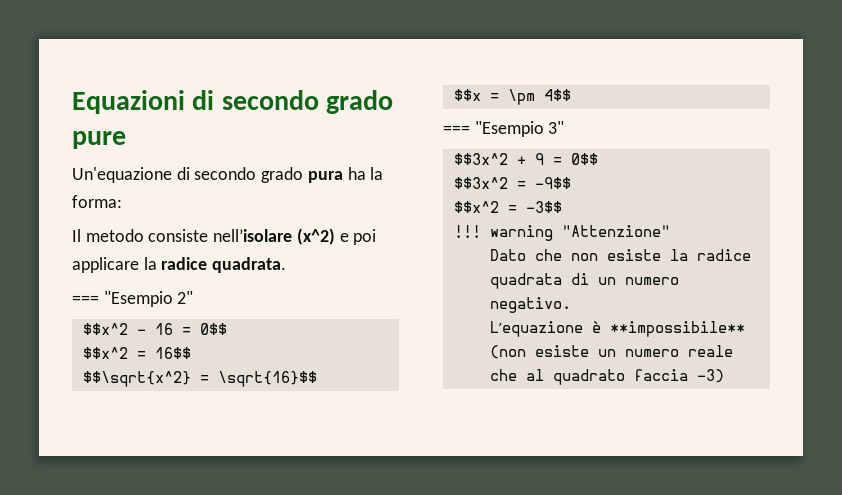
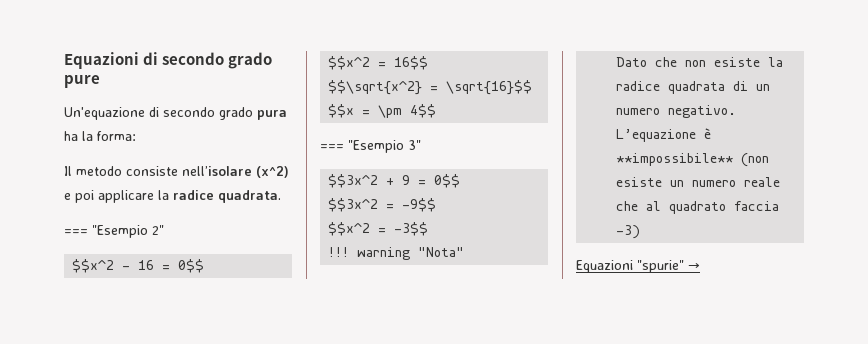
- !!! warning "Attenzione"
+ !!! warning "Nota"
+ Equazioni "spurie" →

